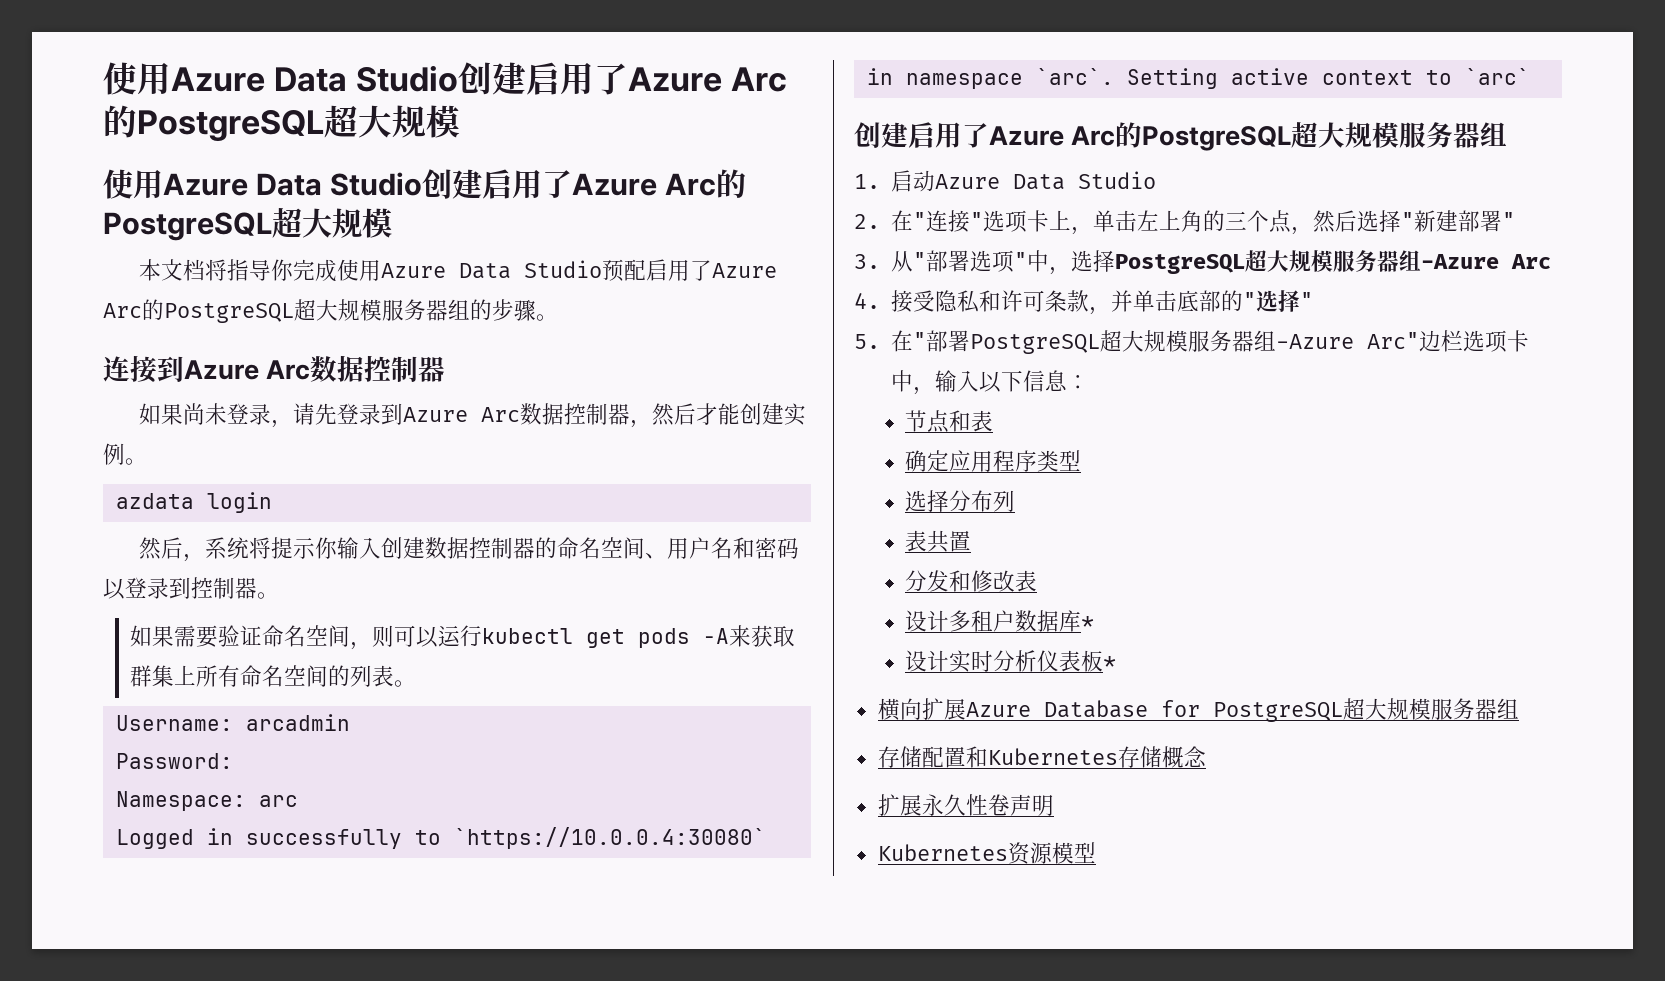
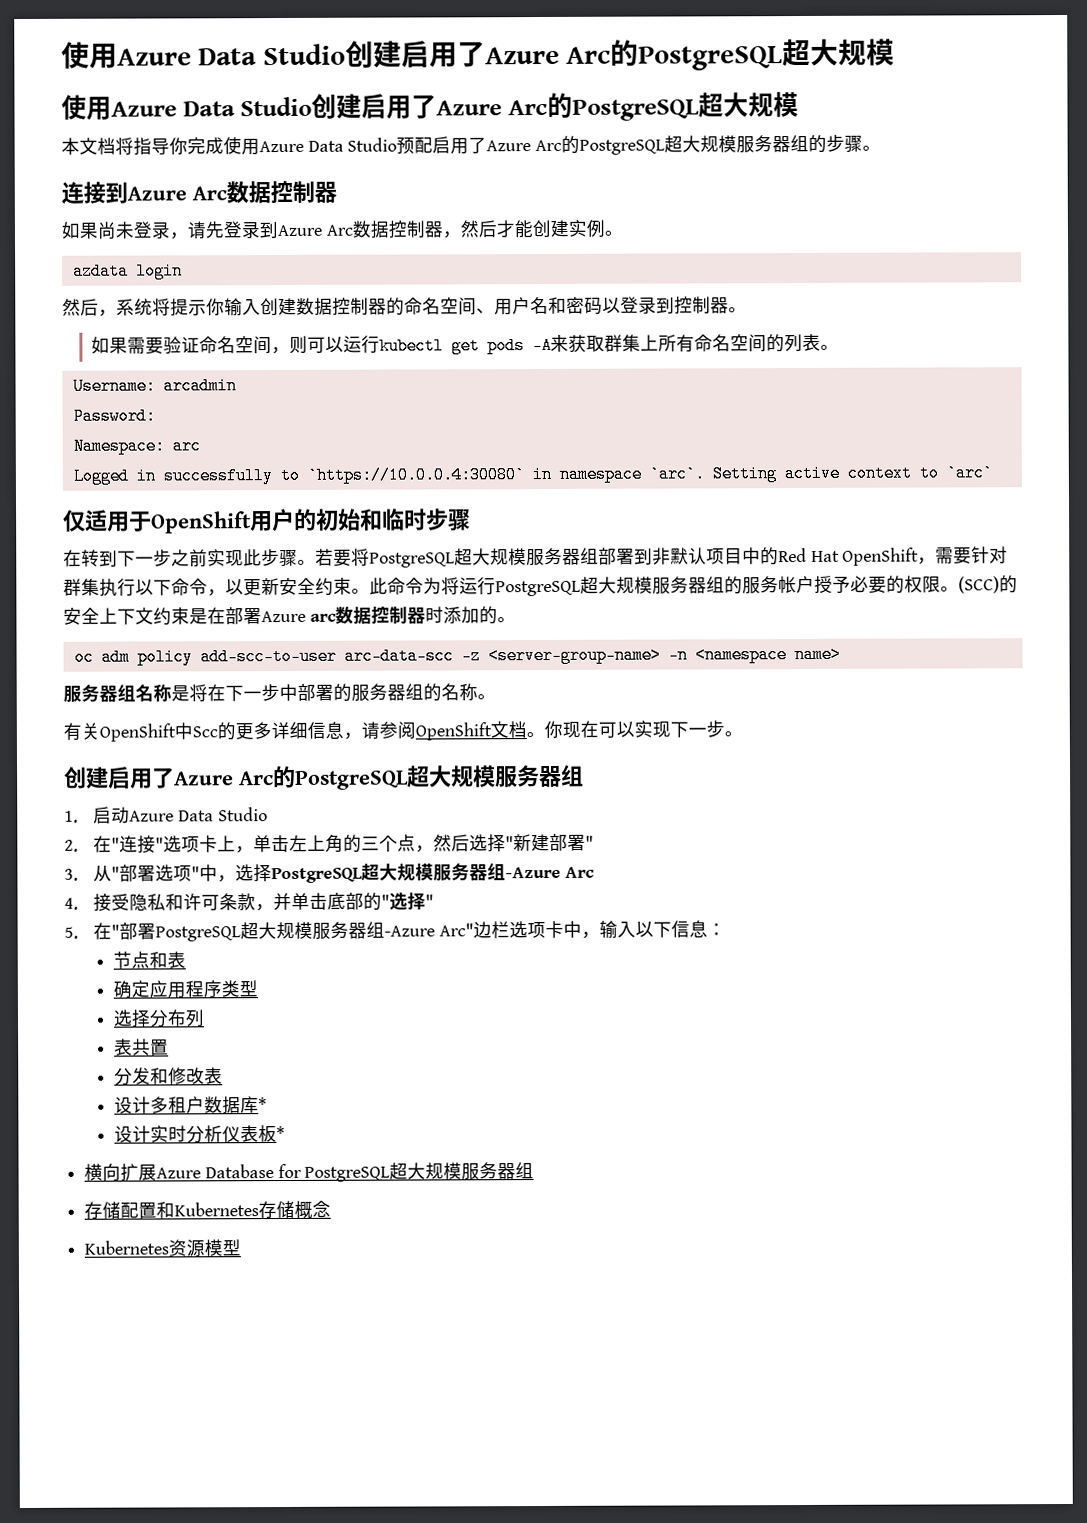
+ 仅适用于OpenShift用户的初始和临时步骤
+ 在转到下一步之前实现此步骤。若要将PostgreSQL超大规模服务器组部署到非默认项目中的Red Hat OpenShift，需要针对群集执行以下命令，以更新安全约束。此命令为将运行PostgreSQL超大规模服务器组的服务帐户授予必要的权限。(SCC)的安全上下文约束是在部署Azure arc数据控制器时添加的。
+ oc adm policy add-scc-to-user arc-data-scc -z <server-group-name> -n <namespace name>
+ 服务器组名称是将在下一步中部署的服务器组的名称。
+ 有关OpenShift中Scc的更多详细信息，请参阅OpenShift文档。你现在可以实现下一步。
- 扩展永久性卷声明

